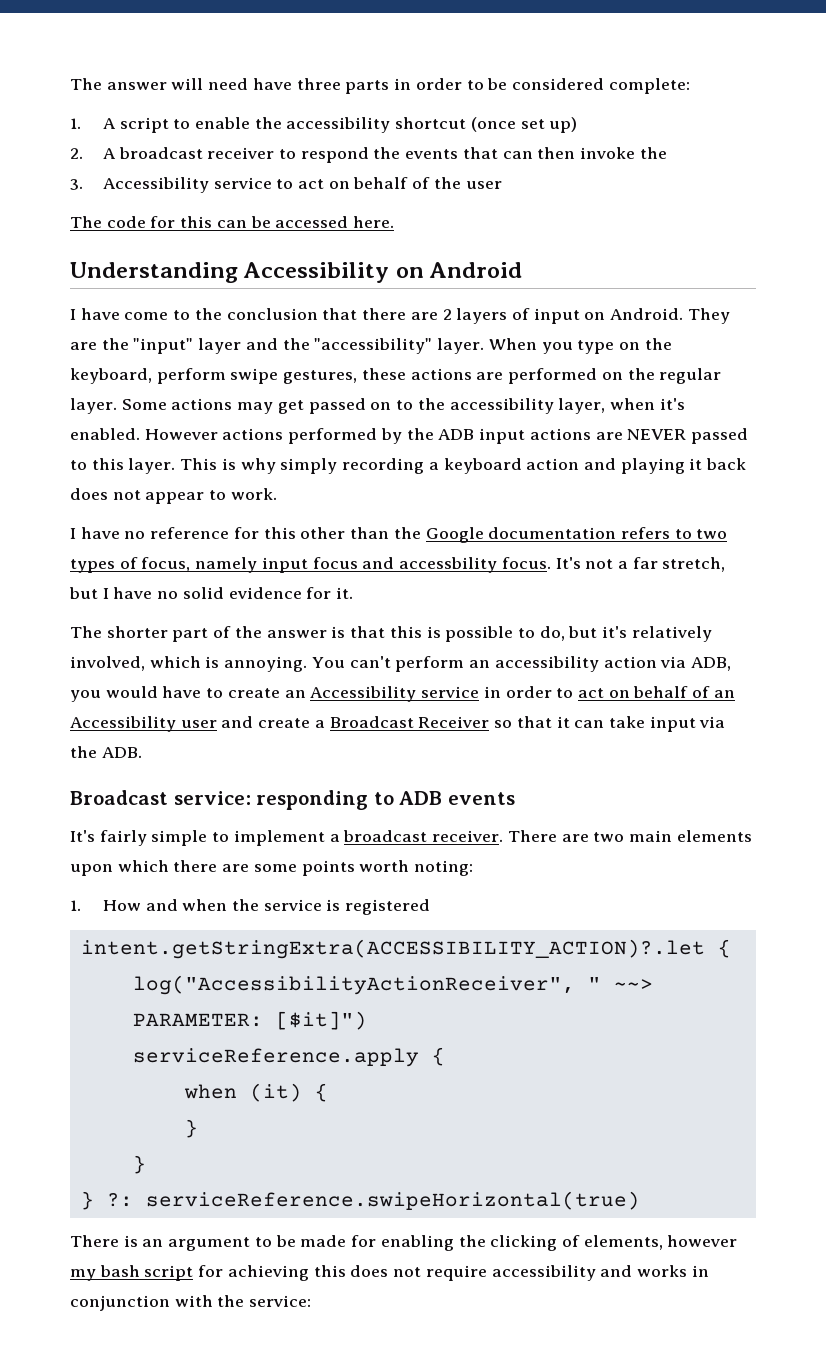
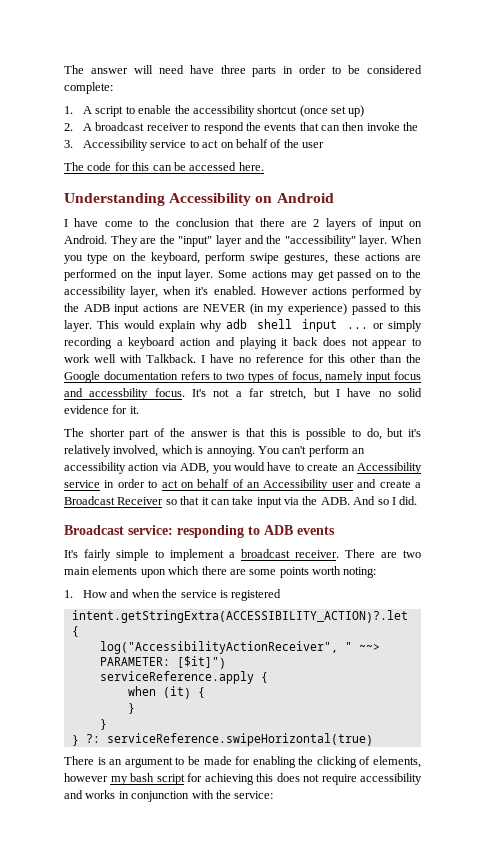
- When you type on the keyboard, perform swipe gestures, these actions are performed on the regular layer.
+ When you type on the keyboard, perform swipe gestures, these actions are performed on the input layer.
- However actions performed by the ADB input actions are NEVER passed to this layer.
+ However actions performed by the ADB input actions are NEVER (in my experience) passed to this layer.
- This is why simply recording a keyboard action and playing it back does not appear to work.
- I have no reference for this other than the Google documentation refers to two types of focus, namely input focus and accessbility focus.
+ This would explain why adb shell input ... or simply recording a keyboard action and playing it back does not appear to work well with Talkback. I have no reference for this other than the Google documentation refers to two types of focus, namely input focus and accessbility focus.
- You can't perform an accessibility action via ADB, you would have to create an Accessibility service in order to act on behalf of an Accessibility user and create a Broadcast Receiver so that it can take input via the ADB.
+ You can't perform an accessibility action via ADB, you would have to create an Accessibility service in order to act on behalf of an Accessibility user and create a Broadcast Receiver so that it can take input via the ADB. And so I did.

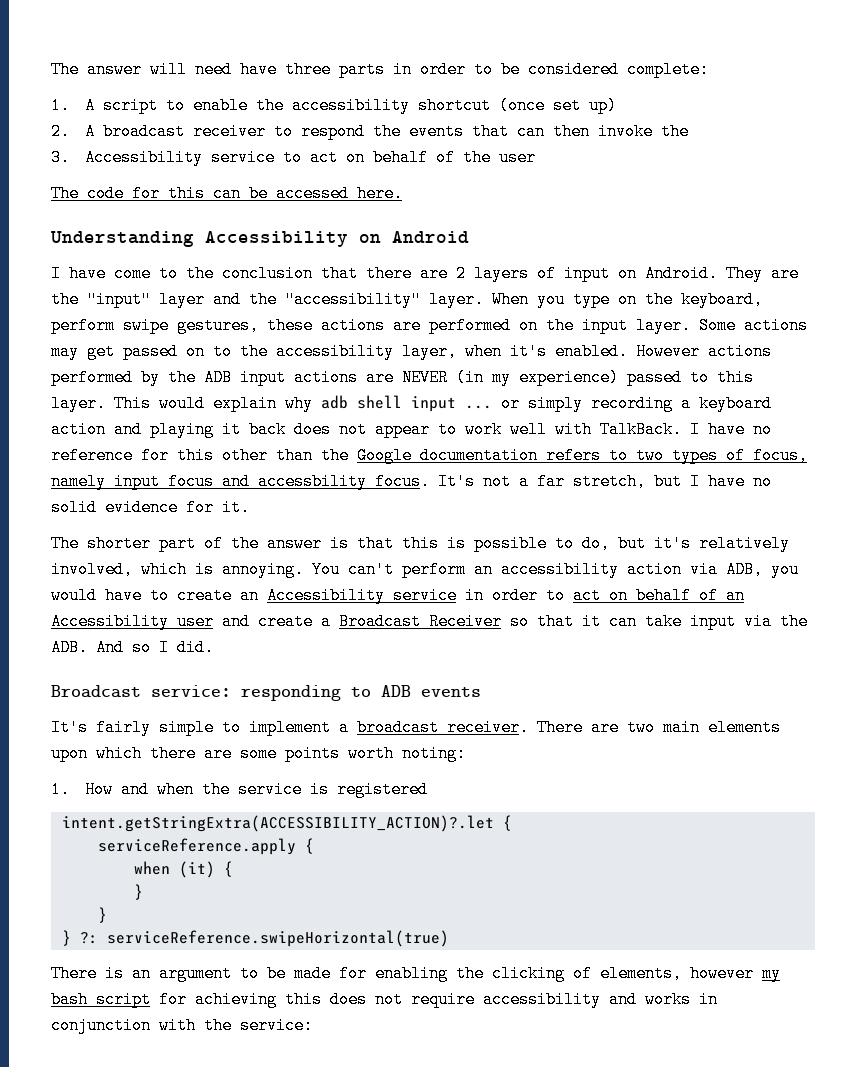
- This would explain why adb shell input ... or simply recording a keyboard action and playing it back does not appear to work well with Talkback.
+ This would explain why adb shell input ... or simply recording a keyboard action and playing it back does not appear to work well with TalkBack.
- log("AccessibilityActionReceiver", " ~~> PARAMETER: [$it]")

